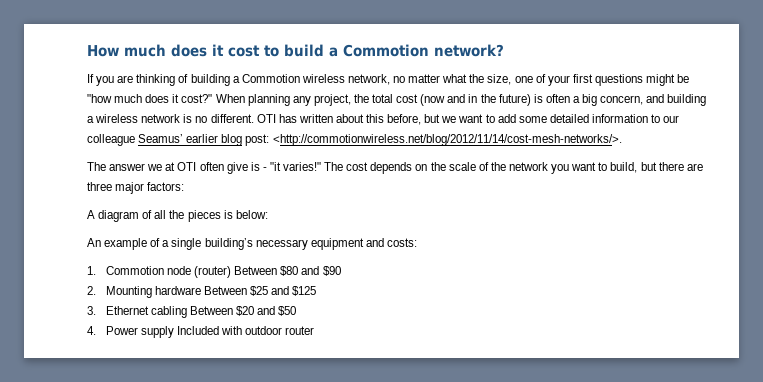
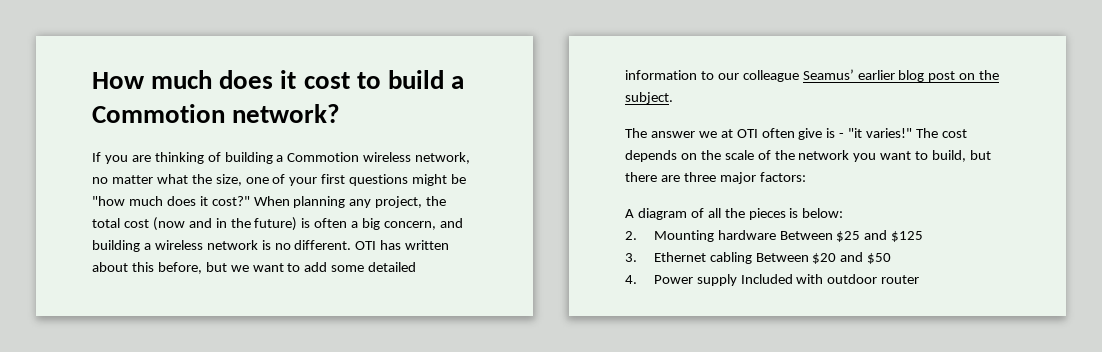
- OTI has written about this before, but we want to add some detailed information to our colleague Seamus’ earlier blog post: <http://commotionwireless.net/blog/2012/11/14/cost-mesh-networks/>.
+ OTI has written about this before, but we want to add some detailed information to our colleague Seamus’ earlier blog post on the subject.
- An example of a single building’s necessary equipment and costs:
- 1. Commotion node (router) Between $80 and $90

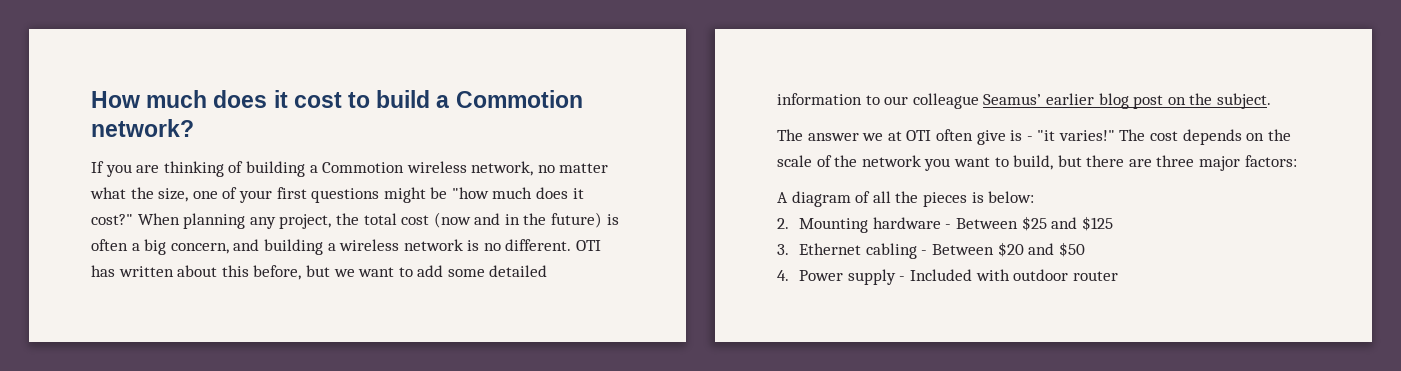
- 2. Mounting hardware Between $25 and $125
+ 2. Mounting hardware - Between $25 and $125
- 3. Ethernet cabling Between $20 and $50
+ 3. Ethernet cabling - Between $20 and $50
- 4. Power supply Included with outdoor router
+ 4. Power supply - Included with outdoor router

